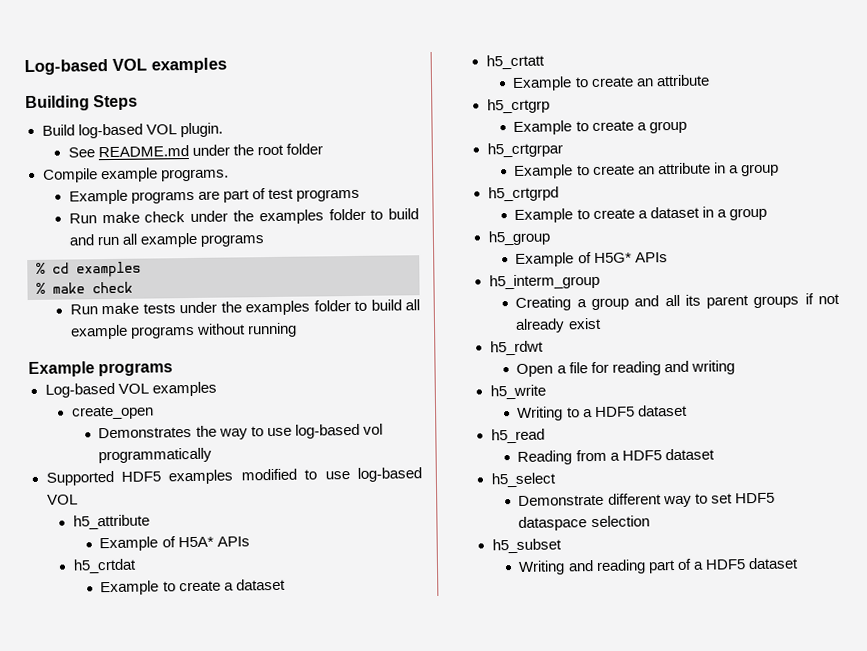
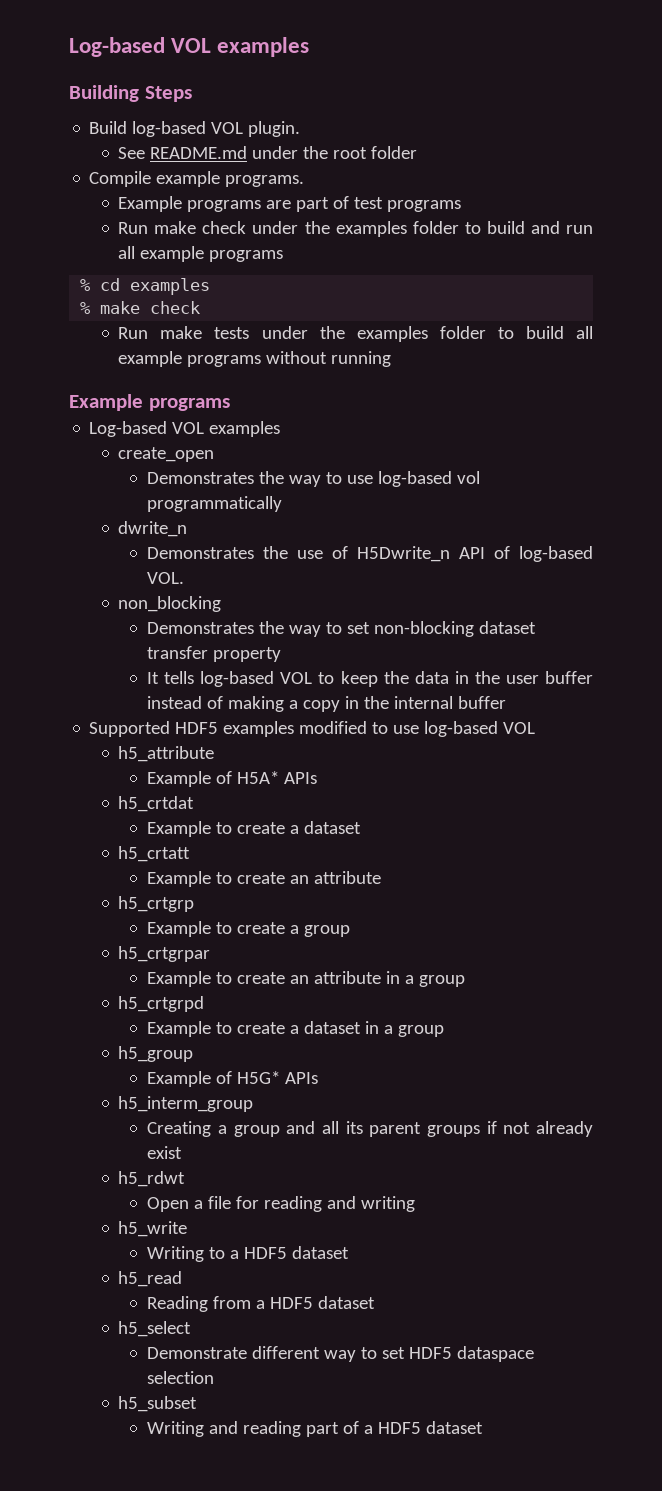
+ dwrite_n
+ Demonstrates the use of H5Dwrite_n API of log-based VOL.
+ non_blocking
+ Demonstrates the way to set non-blocking dataset transfer property
+ It tells log-based VOL to keep the data in the user buffer instead of making a copy in the internal buffer

